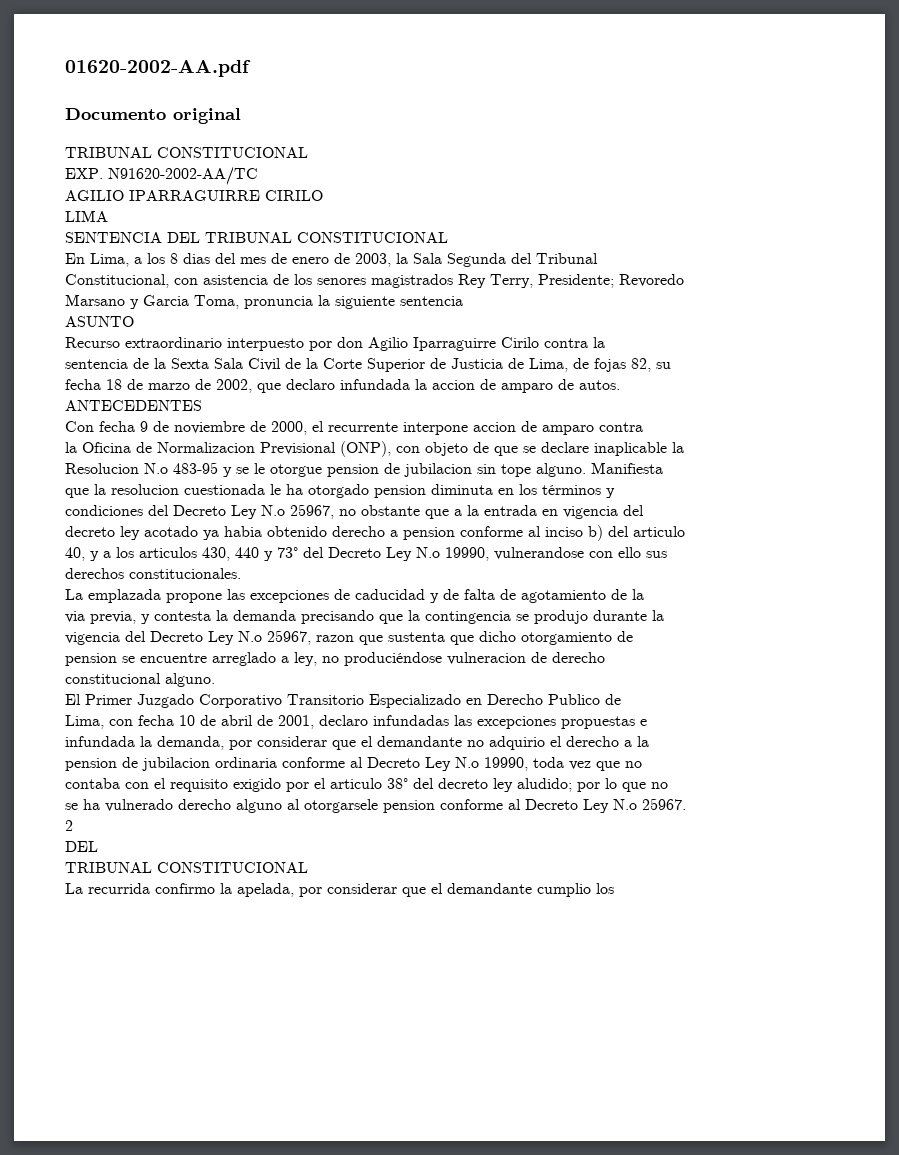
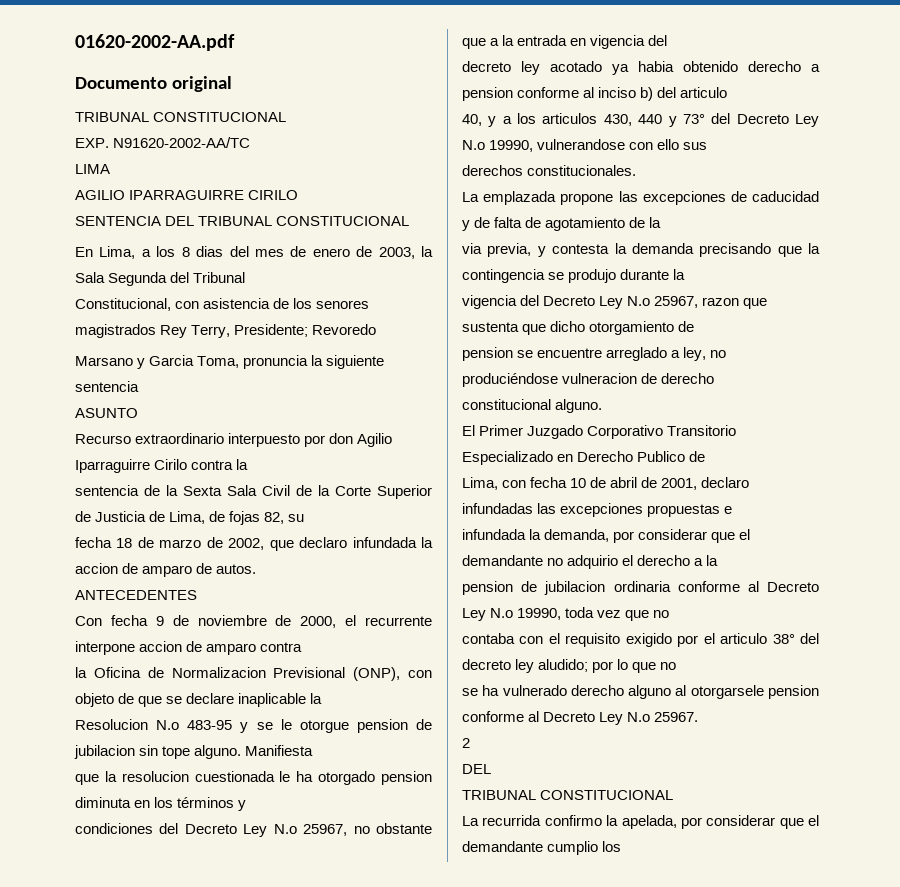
+ LIMA
- LIMA

